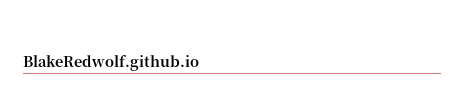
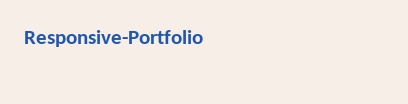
- BlakeRedwolf.github.io
+ Responsive-Portfolio

